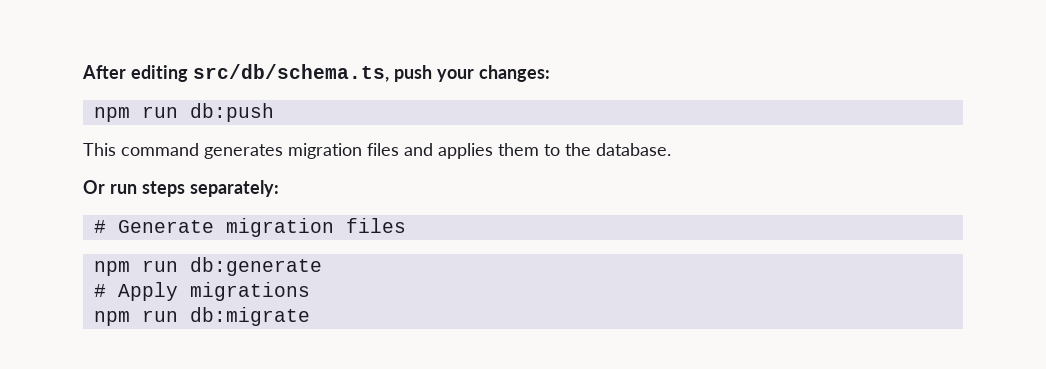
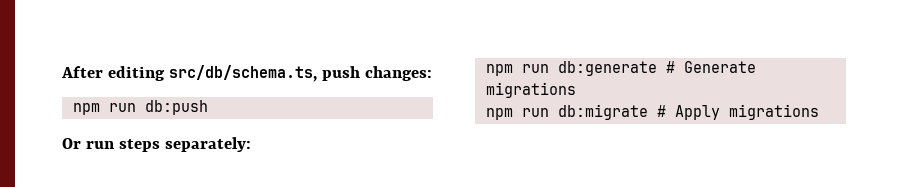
- After editing src/db/schema.ts, push your changes:
+ After editing src/db/schema.ts, push changes:
- This command generates migration files and applies them to the database.
- # Generate migration files
- npm run db:generate
- # Apply migrations
+ npm run db:generate # Generate migrations
- npm run db:migrate
+ npm run db:migrate # Apply migrations

